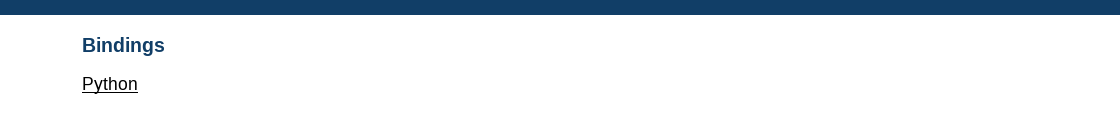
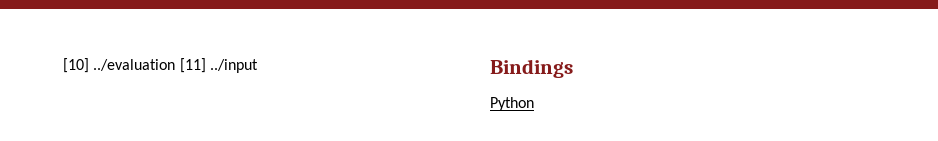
+ [10] ../evaluation [11] ../input

